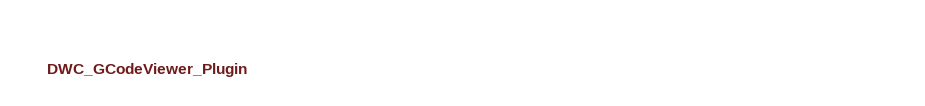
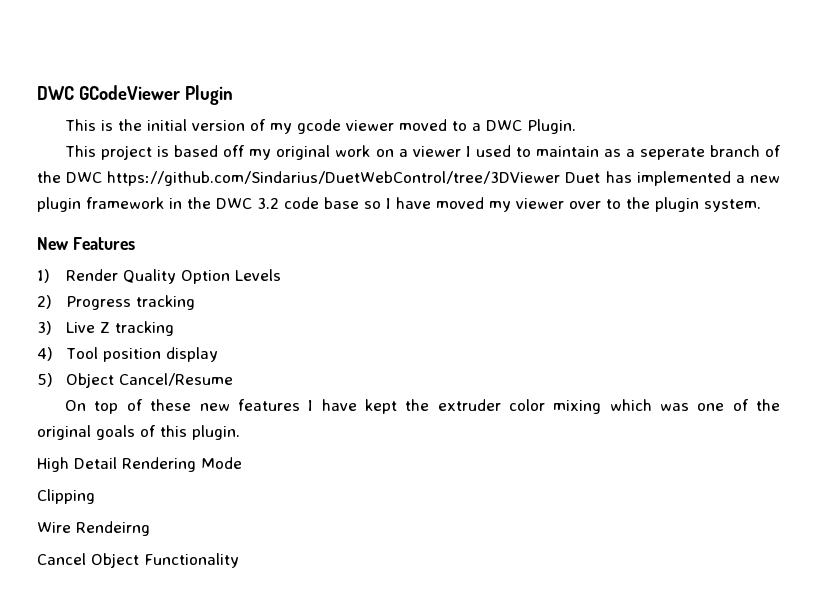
- DWC_GCodeViewer_Plugin
+ DWC GCodeViewer Plugin
+ This is the initial version of my gcode viewer moved to a DWC Plugin.
+ This project is based off my original work on a viewer I used to maintain as a seperate branch of the DWC https://github.com/Sindarius/DuetWebControl/tree/3DViewer Duet has implemented a new plugin framework in the DWC 3.2 code base so I have moved my viewer over to the plugin system.
+ New Features
+ 1) Render Quality Option Levels
+ 2) Progress tracking
+ 3) Live Z tracking
+ 4) Tool position display
+ 5) Object Cancel/Resume
+ On top of these new features I have kept the extruder color mixing which was one of the original goals of this plugin.
+ High Detail Rendering Mode
+ Clipping
+ Wire Rendeirng
+ Cancel Object Functionality

